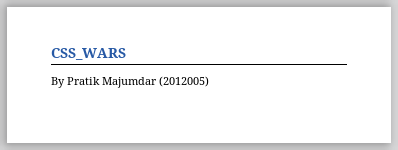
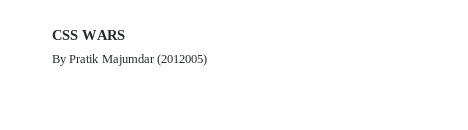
- CSS_WARS
+ CSS WARS

